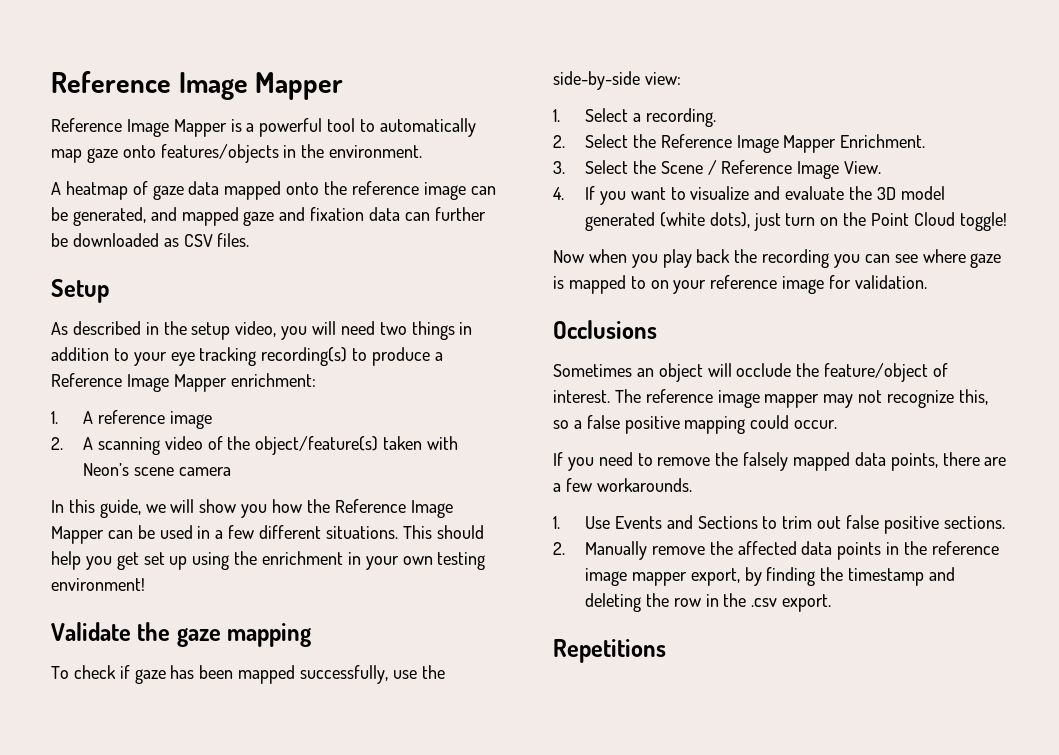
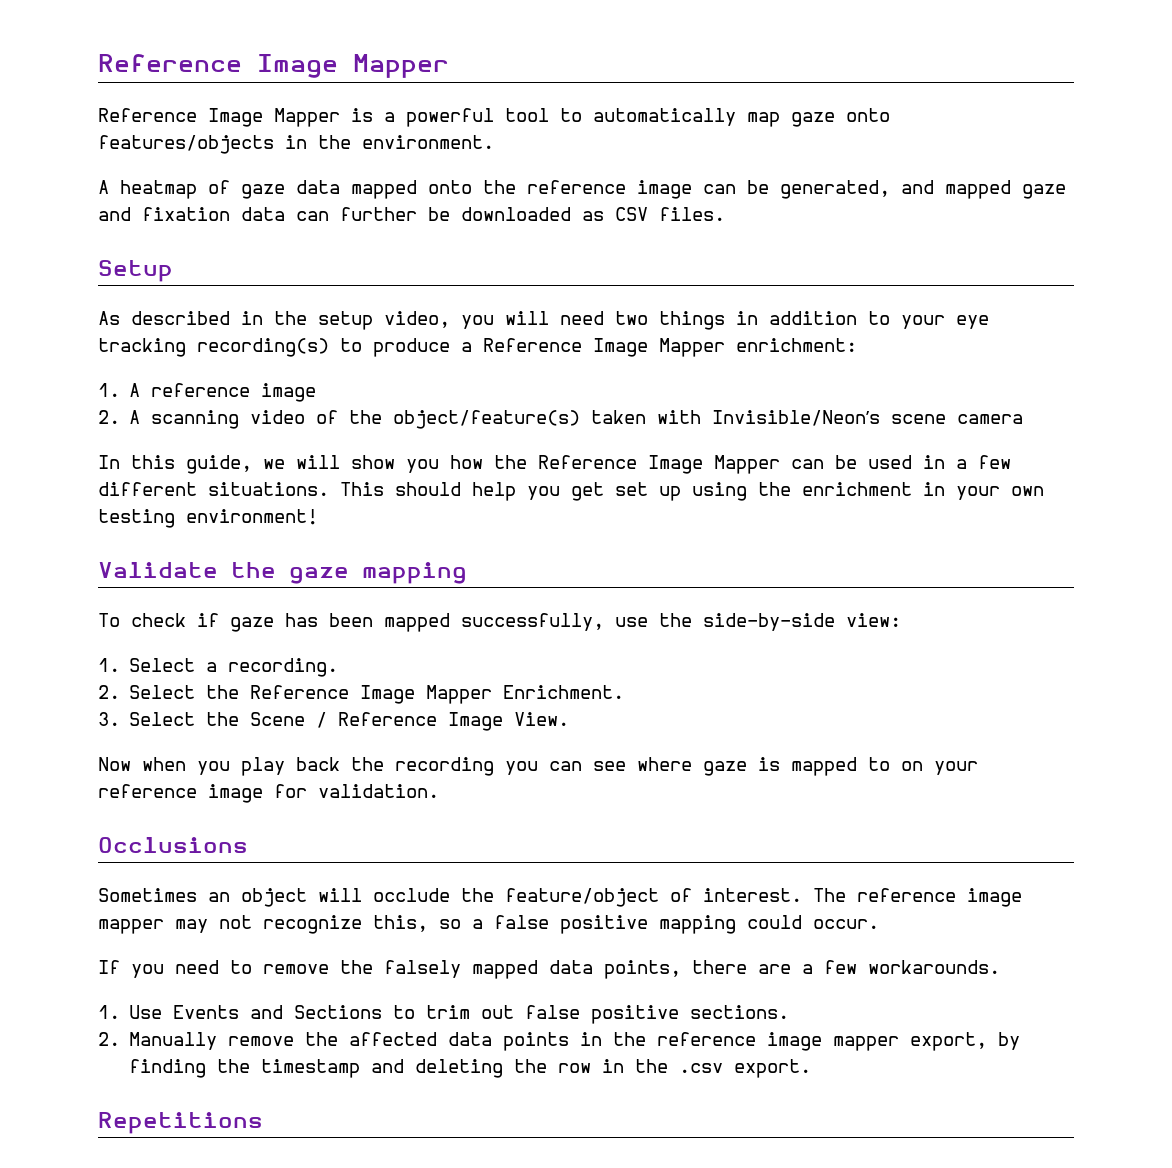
- 2. A scanning video of the object/feature(s) taken with Neon’s scene camera
+ 2. A scanning video of the object/feature(s) taken with Invisible/Neon’s scene camera
- 4. If you want to visualize and evaluate the 3D model generated (white dots), just turn on the Point Cloud toggle!

